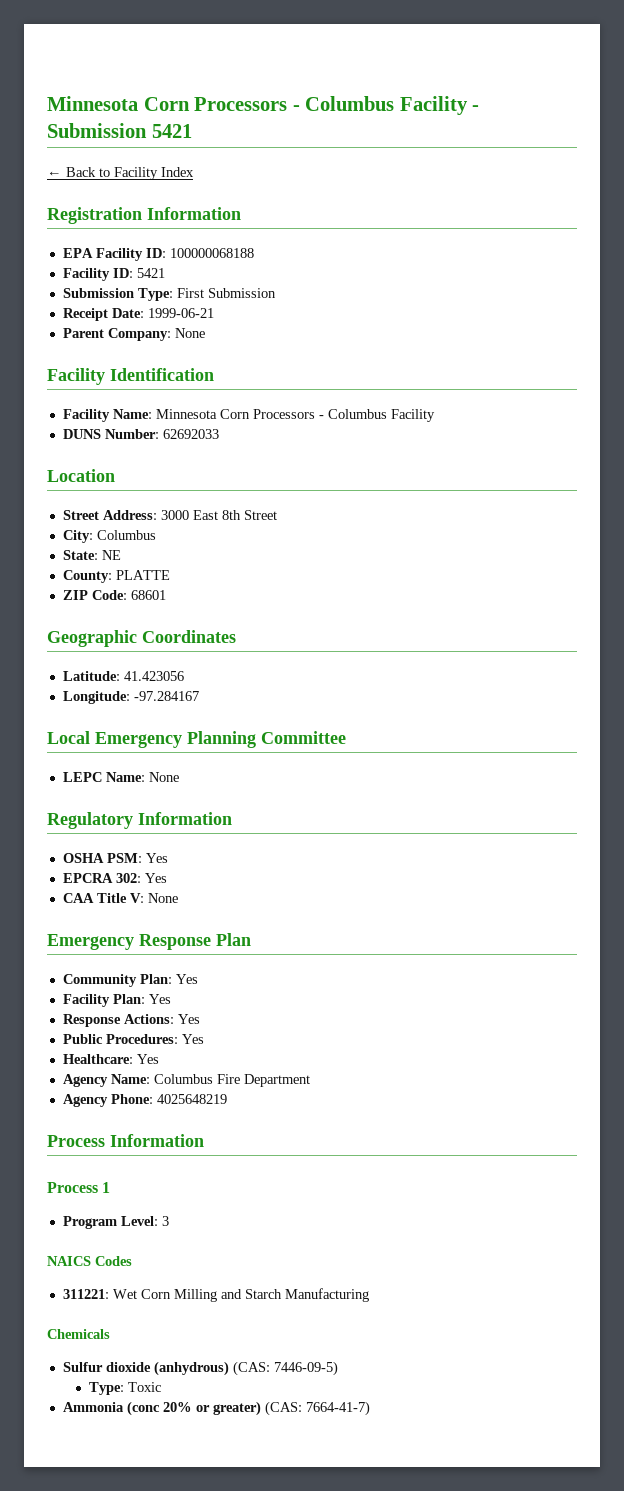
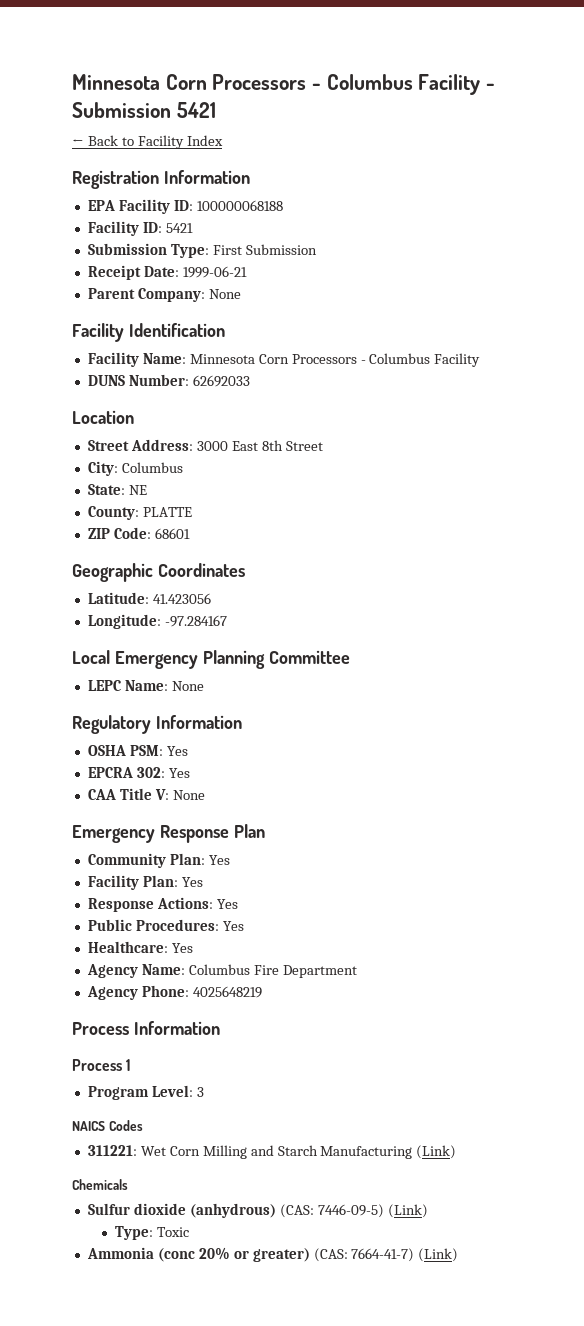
- 311221: Wet Corn Milling and Starch Manufacturing
+ 311221: Wet Corn Milling and Starch Manufacturing (Link)
- Sulfur dioxide (anhydrous) (CAS: 7446-09-5)
+ Sulfur dioxide (anhydrous) (CAS: 7446-09-5) (Link)
- Ammonia (conc 20% or greater) (CAS: 7664-41-7)
+ Ammonia (conc 20% or greater) (CAS: 7664-41-7) (Link)

